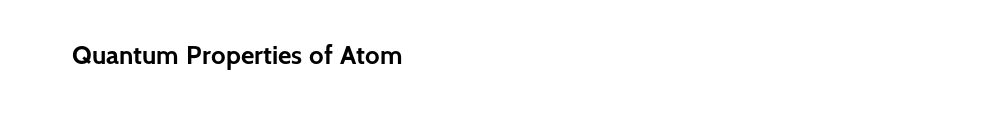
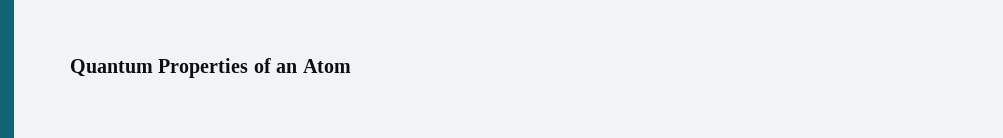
- Quantum Properties of Atom
+ Quantum Properties of an Atom

